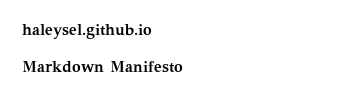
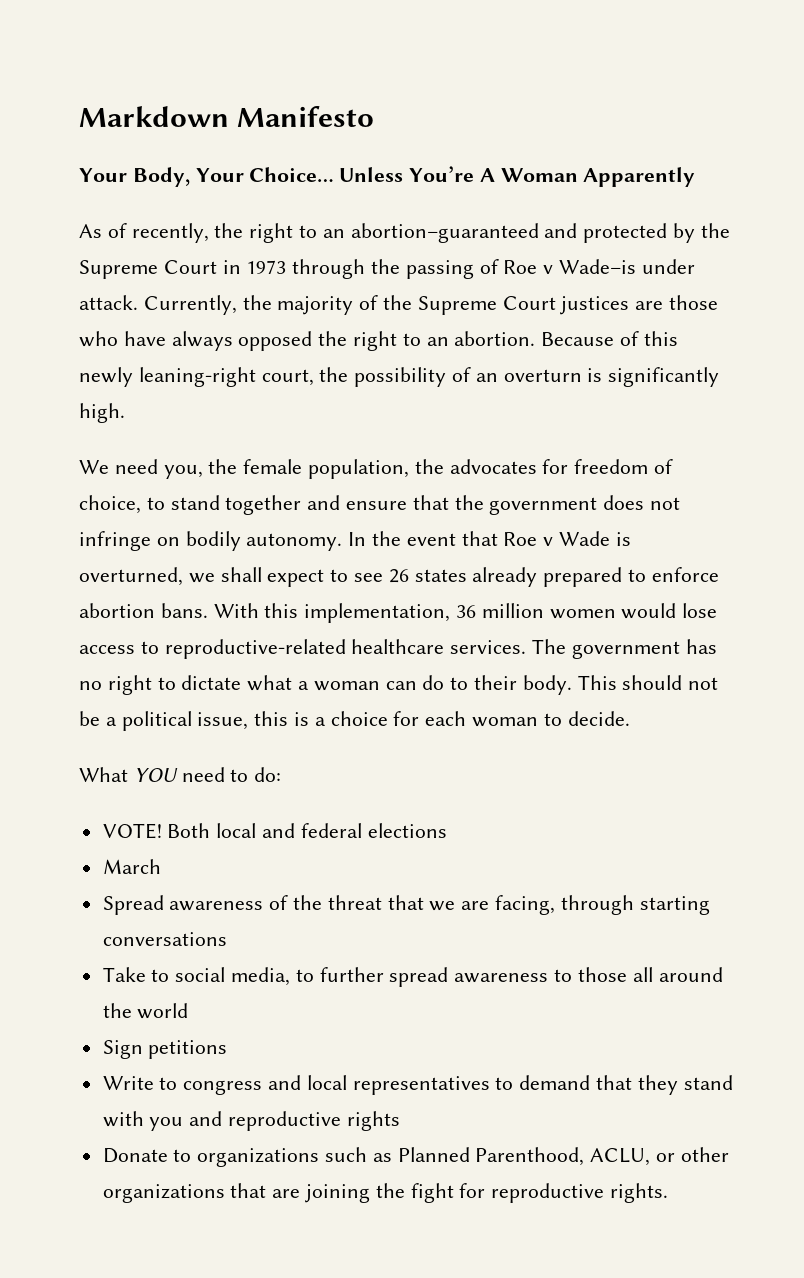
- haleysel.github.io
+ Your Body, Your Choice… Unless You’re A Woman Apparently
+ As of recently, the right to an abortion–guaranteed and protected by the Supreme Court in 1973 through the passing of Roe v Wade–is under attack. Currently, the majority of the Supreme Court justices are those who have always opposed the right to an abortion. Because of this newly leaning-right court, the possibility of an overturn is significantly high.
+ We need you, the female population, the advocates for freedom of choice, to stand together and ensure that the government does not infringe on bodily autonomy. In the event that Roe v Wade is overturned, we shall expect to see 26 states already prepared to enforce abortion bans. With this implementation, 36 million women would lose access to reproductive-related healthcare services. The government has no right to dictate what a woman can do to their body. This should not be a political issue, this is a choice for each woman to decide.
+ What YOU need to do:
+ VOTE! Both local and federal elections
+ March
+ Spread awareness of the threat that we are facing, through starting conversations
+ Take to social media, to further spread awareness to those all around the world
+ Sign petitions
+ Write to congress and local representatives to demand that they stand with you and reproductive rights
+ Donate to organizations such as Planned Parenthood, ACLU, or other organizations that are joining the fight for reproductive rights.

